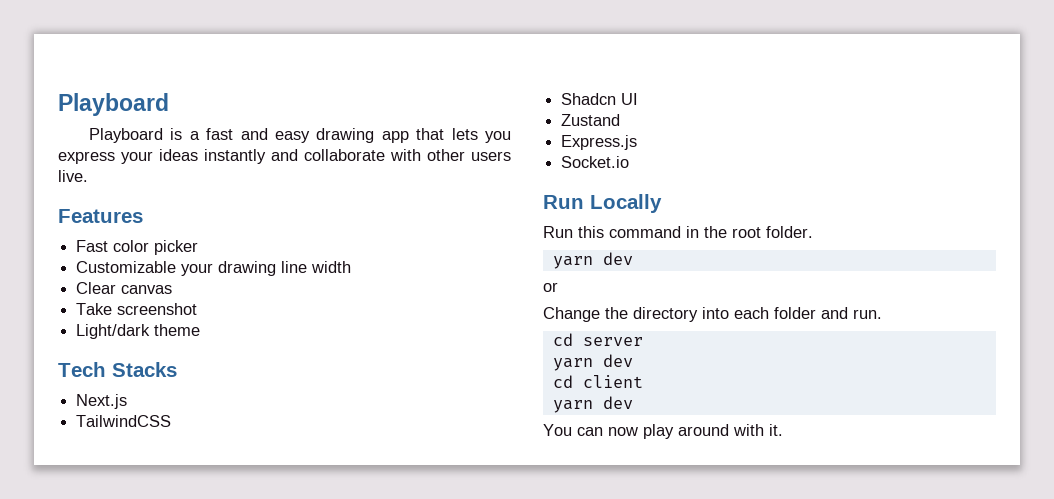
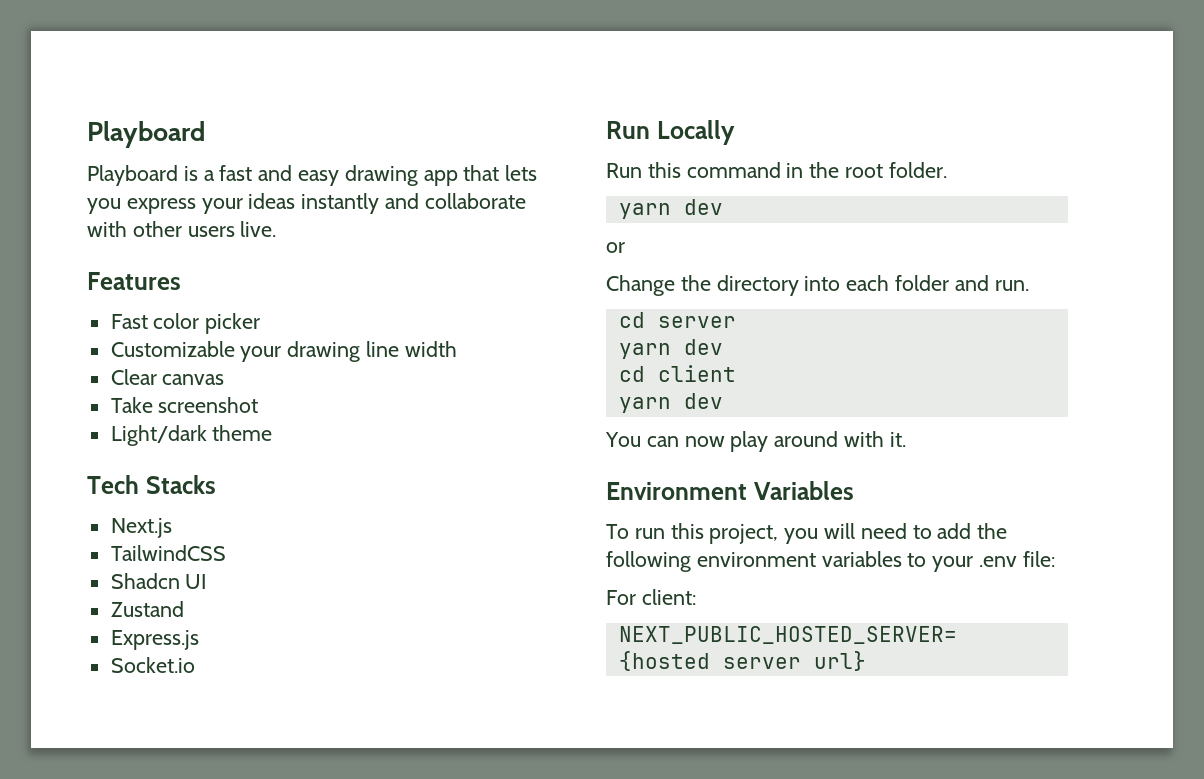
+ Environment Variables
+ To run this project, you will need to add the following environment variables to your .env file:
+ For client:
+ NEXT_PUBLIC_HOSTED_SERVER= {hosted server url}

